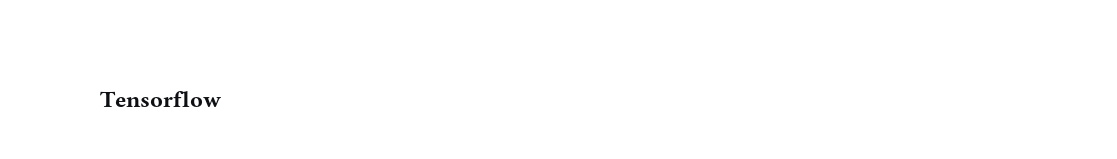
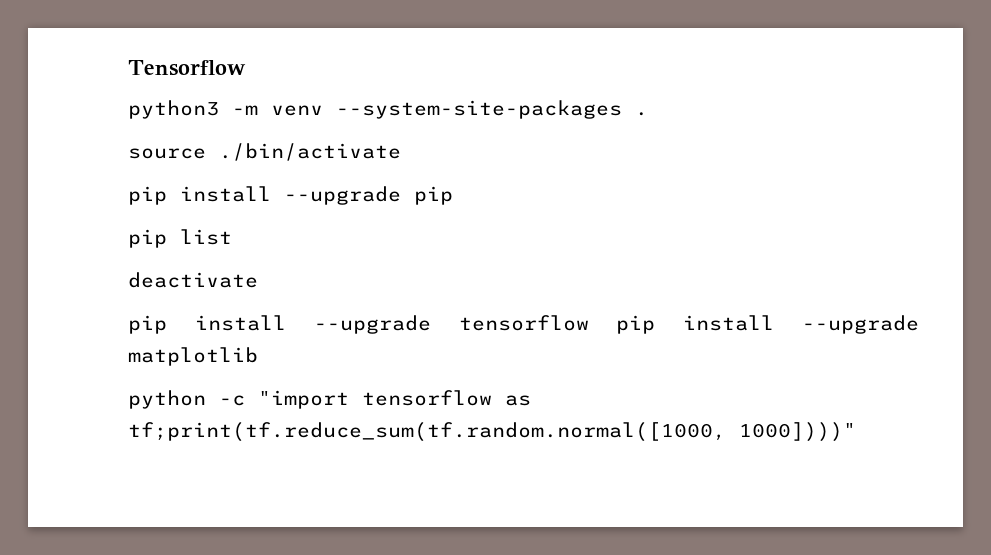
+ python3 -m venv --system-site-packages .
+ source ./bin/activate
+ pip install --upgrade pip
+ pip list
+ deactivate
+ pip install --upgrade tensorflow pip install --upgrade matplotlib
+ python -c "import tensorflow as tf;print(tf.reduce_sum(tf.random.normal([1000, 1000])))"

